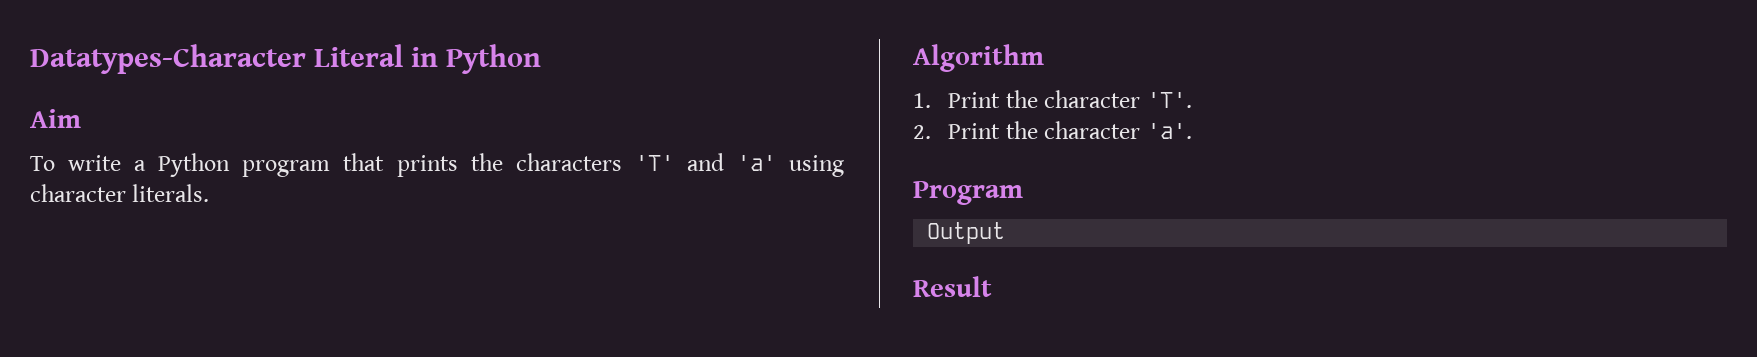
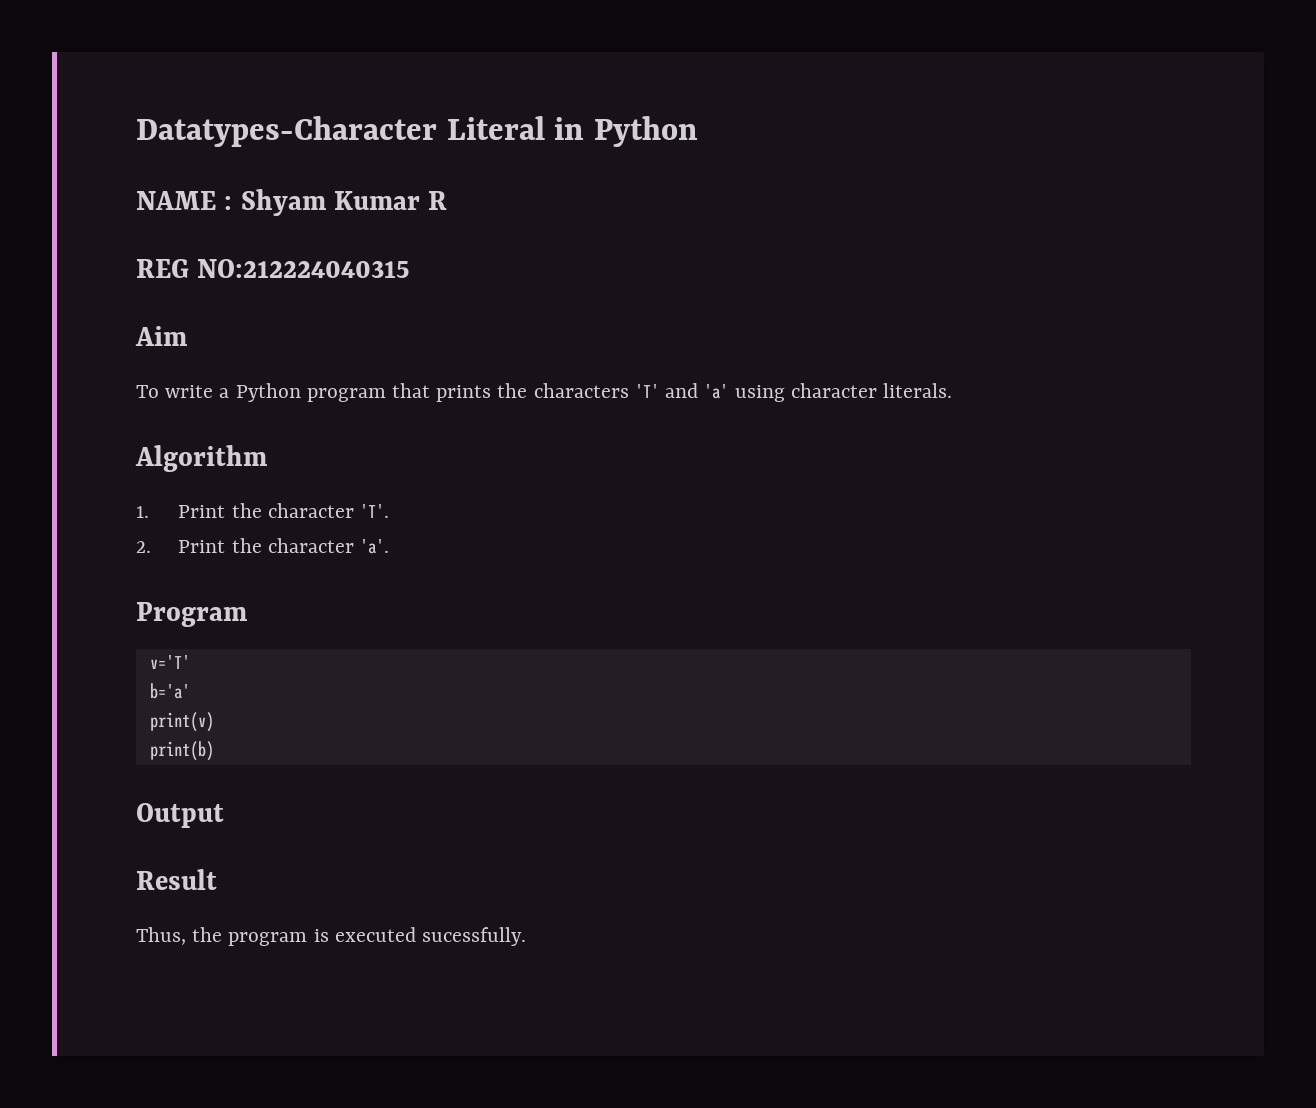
+ NAME : Shyam Kumar R
+ REG NO:212224040315
+ v='T'
+ b='a'
+ print(v)
+ print(b)
  Output
  Result
+ Thus, the program is executed sucessfully.

